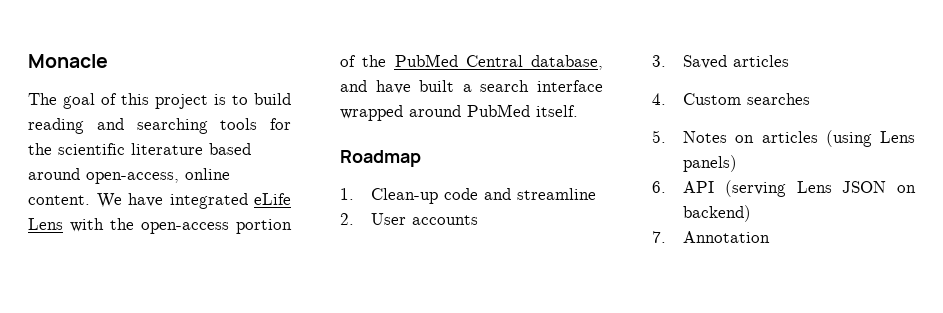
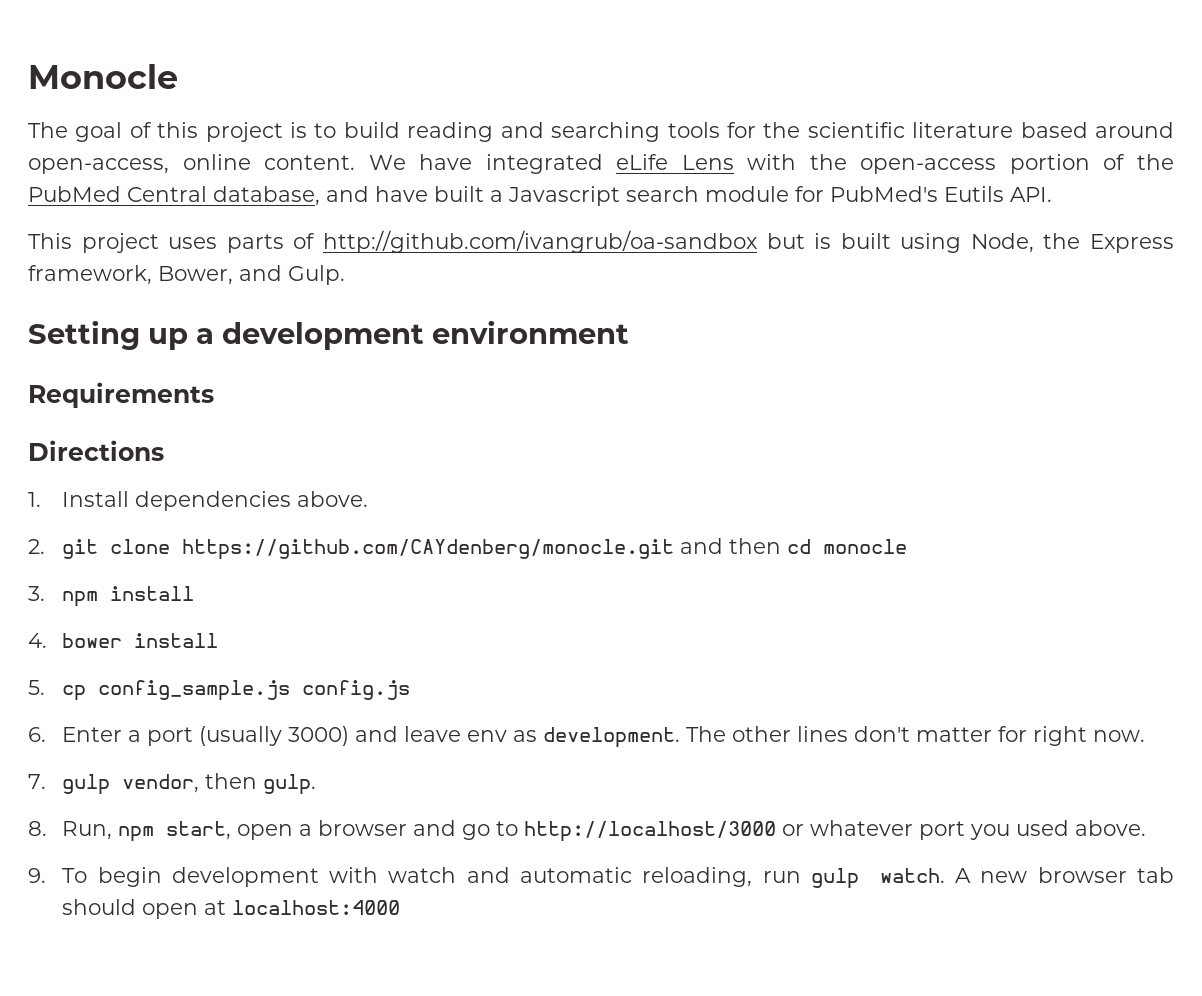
- Monacle
+ Monocle
- We have integrated eLife Lens with the open-access portion of the PubMed Central database, and have built a search interface wrapped around PubMed itself.
- Roadmap
- 1. Clean-up code and streamline
- 2. User accounts
+ We have integrated eLife Lens with the open-access portion of the PubMed Central database, and have built a Javascript search module for PubMed's Eutils API.
+ This project uses parts of http://github.com/ivangrub/oa-sandbox but is built using Node, the Express framework, Bower, and Gulp.
+ Setting up a development environment
+ Requirements
+ Directions
+ 1. Install dependencies above.
+ 2. git clone https://github.com/CAYdenberg/monocle.git and then cd monocle
- 3. Saved articles
+ 3. npm install
- 4. Custom searches
+ 4. bower install
- 5. Notes on articles (using Lens panels)
- 6. API (serving Lens JSON on backend)
- 7. Annotation
+ 5. cp config_sample.js config.js
+ 6. Enter a port (usually 3000) and leave env as development. The other lines don't matter for right now.
+ 7. gulp vendor, then gulp.
+ 8. Run, npm start, open a browser and go to http://localhost/3000 or whatever port you used above.
+ 9. To begin development with watch and automatic reloading, run gulp watch. A new browser tab should open at localhost:4000

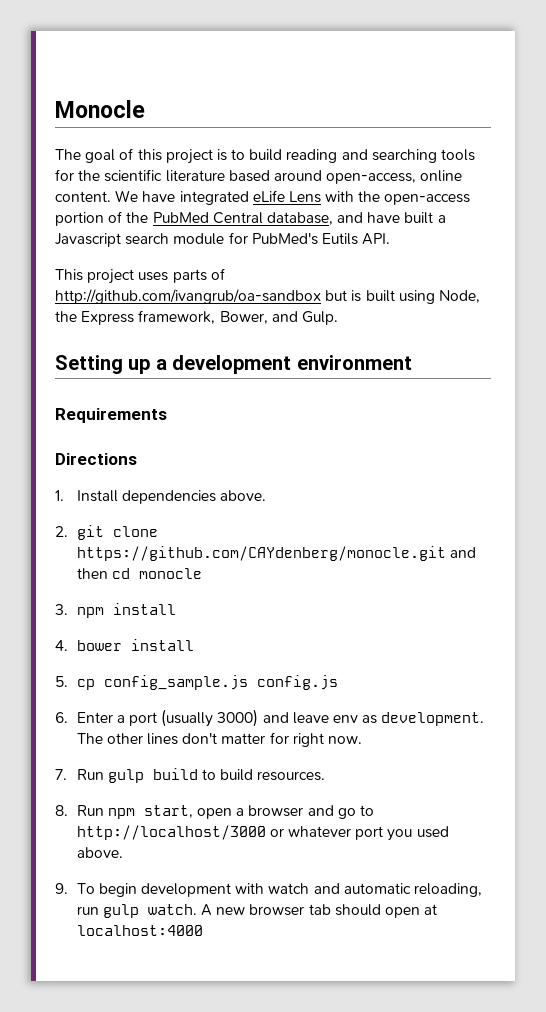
- 7. gulp vendor, then gulp.
+ 7. Run gulp build to build resources.
- 8. Run, npm start, open a browser and go to http://localhost/3000 or whatever port you used above.
+ 8. Run npm start, open a browser and go to http://localhost/3000 or whatever port you used above.

